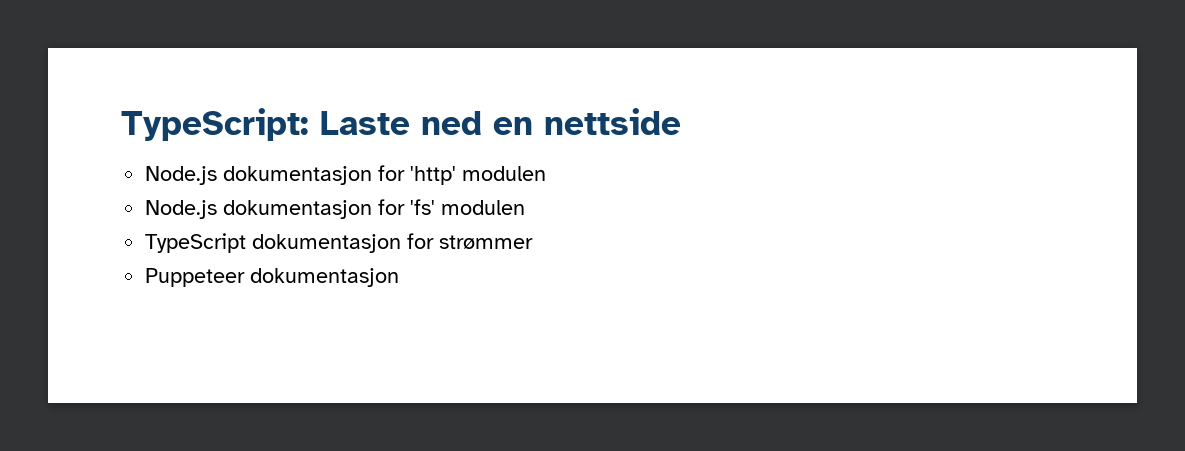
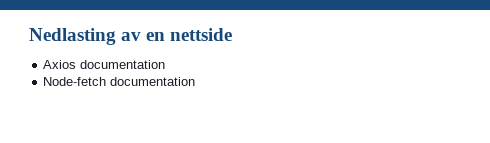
- TypeScript: Laste ned en nettside
+ Nedlasting av en nettside
- Node.js dokumentasjon for 'http' modulen
- Node.js dokumentasjon for 'fs' modulen
- TypeScript dokumentasjon for strømmer
- Puppeteer dokumentasjon
+ Axios documentation
+ Node-fetch documentation

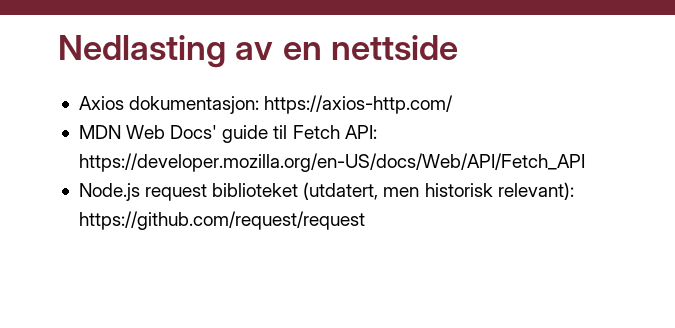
- Axios documentation
- Node-fetch documentation
+ Axios dokumentasjon: https://axios-http.com/
+ MDN Web Docs' guide til Fetch API: https://developer.mozilla.org/en-US/docs/Web/API/Fetch_API
+ Node.js request biblioteket (utdatert, men historisk relevant): https://github.com/request/request

